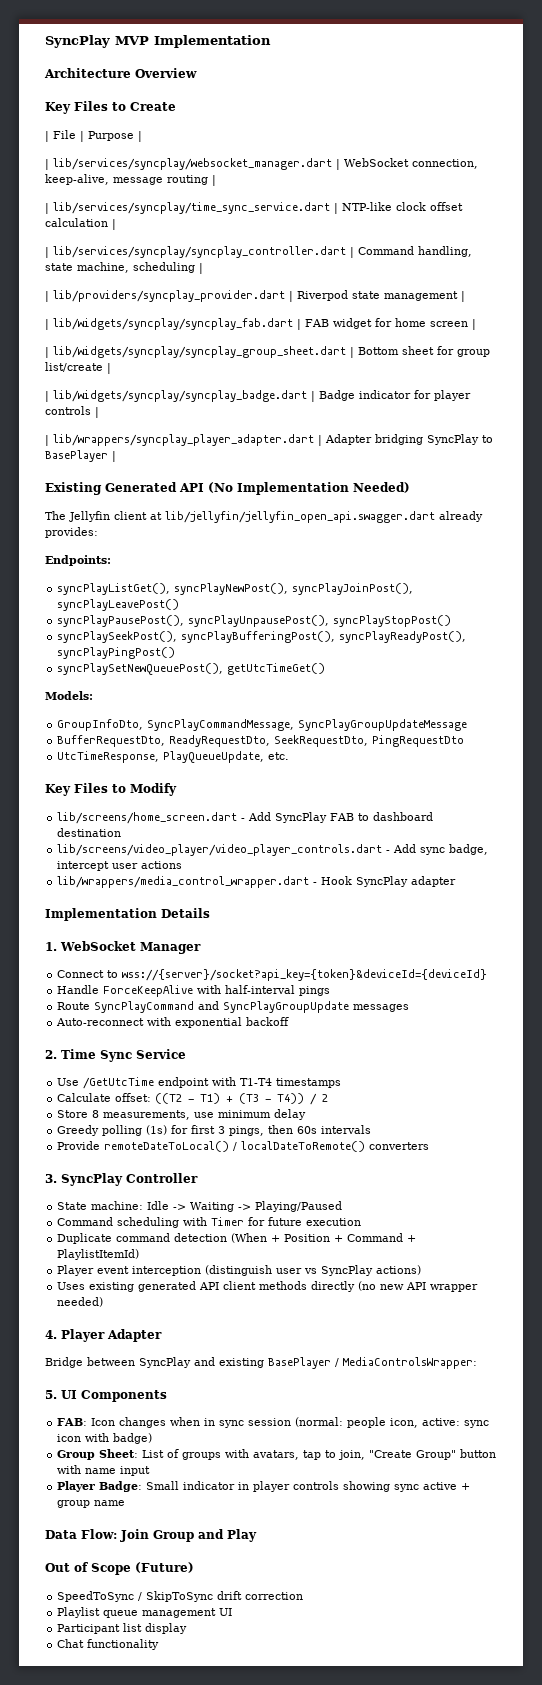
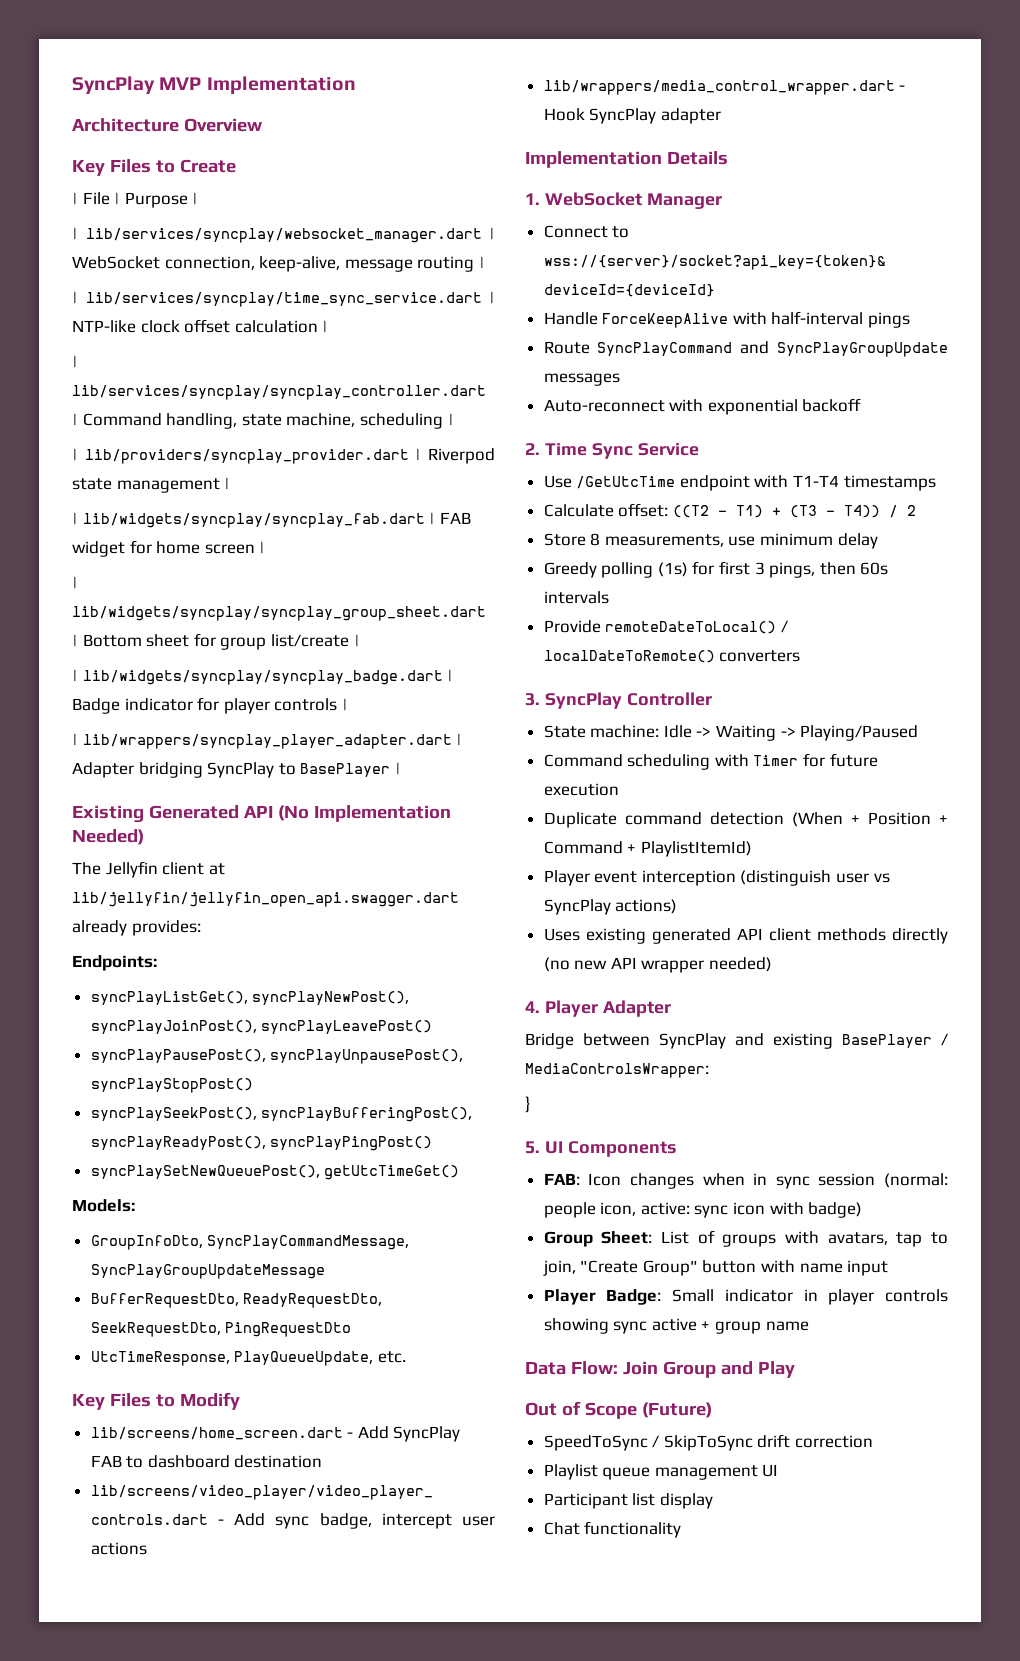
+ }

